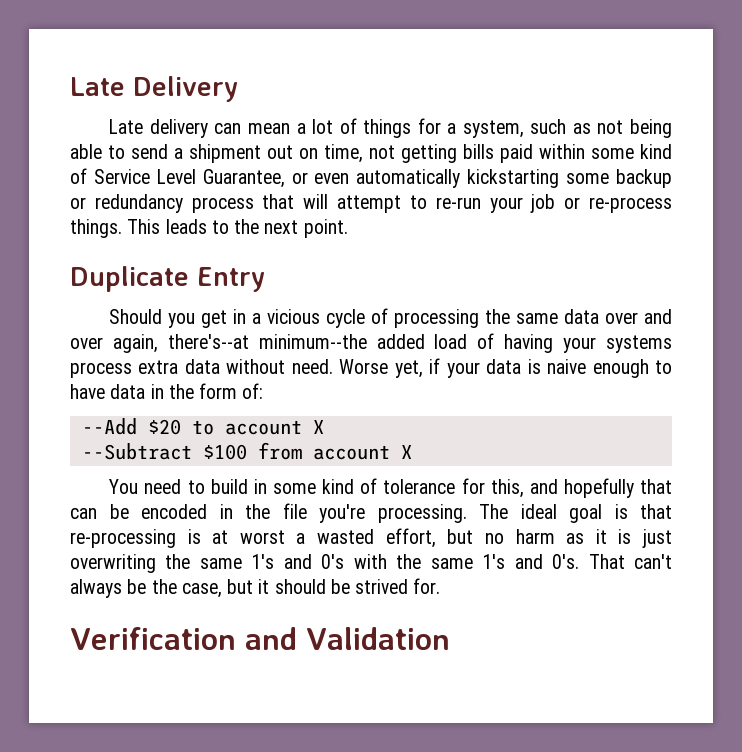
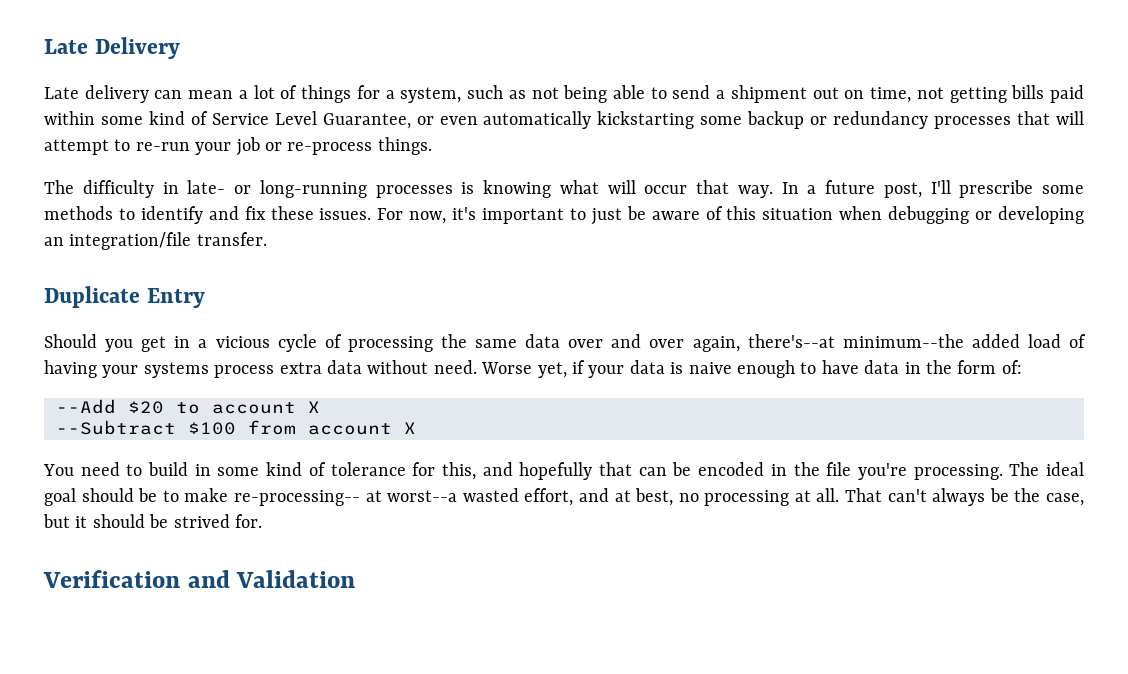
- Late delivery can mean a lot of things for a system, such as not being able to send a shipment out on time, not getting bills paid within some kind of Service Level Guarantee, or even automatically kickstarting some backup or redundancy process that will attempt to re-run your job or re-process things. This leads to the next point.
+ Late delivery can mean a lot of things for a system, such as not being able to send a shipment out on time, not getting bills paid within some kind of Service Level Guarantee, or even automatically kickstarting some backup or redundancy processes that will attempt to re-run your job or re-process things.
+ The difficulty in late- or long-running processes is knowing what will occur that way. In a future post, I'll prescribe some methods to identify and fix these issues. For now, it's important to just be aware of this situation when debugging or developing an integration/file transfer.
- The ideal goal is that re-processing is at worst a wasted effort, but no harm as it is just overwriting the same 1's and 0's with the same 1's and 0's.
+ The ideal goal should be to make re-processing-- at worst--a wasted effort, and at best, no processing at all.

